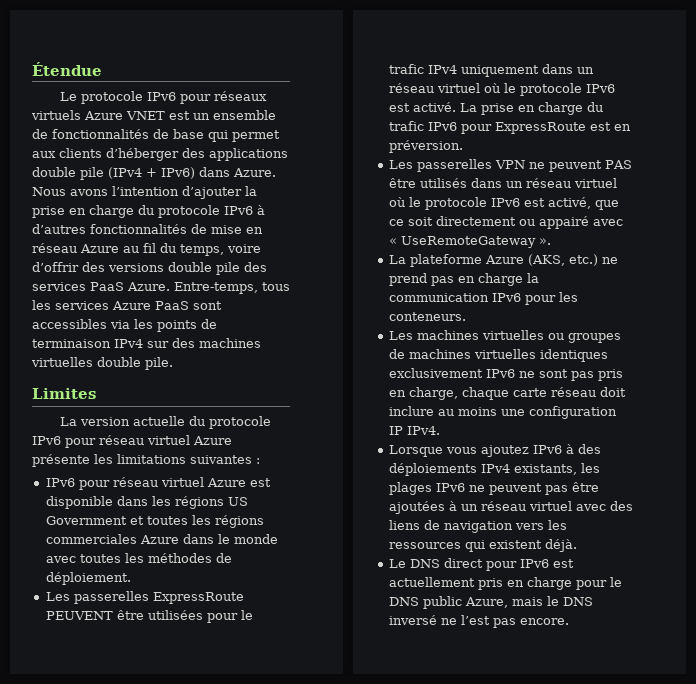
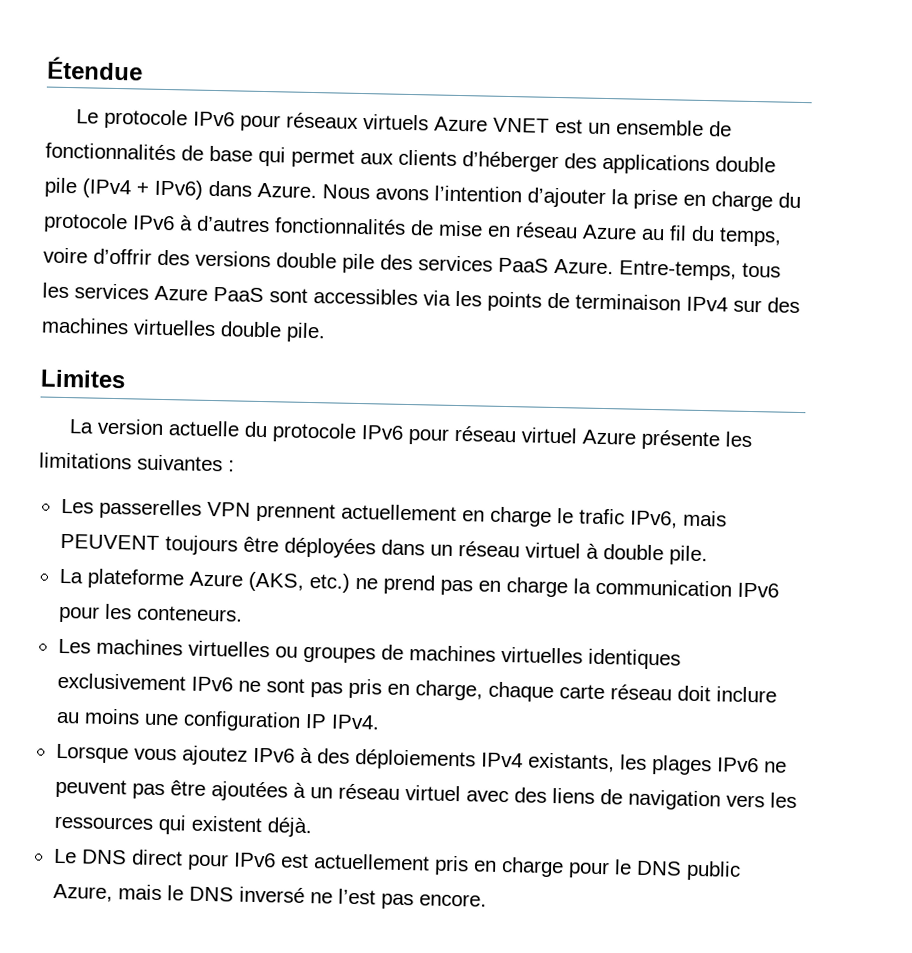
- IPv6 pour réseau virtuel Azure est disponible dans les régions US Government et toutes les régions commerciales Azure dans le monde avec toutes les méthodes de déploiement.
- Les passerelles ExpressRoute PEUVENT être utilisées pour le trafic IPv4 uniquement dans un réseau virtuel où le protocole IPv6 est activé. La prise en charge du trafic IPv6 pour ExpressRoute est en préversion.
- Les passerelles VPN ne peuvent PAS être utilisés dans un réseau virtuel où le protocole IPv6 est activé, que ce soit directement ou appairé avec « UseRemoteGateway ».
+ Les passerelles VPN prennent actuellement en charge le trafic IPv6, mais PEUVENT toujours être déployées dans un réseau virtuel à double pile.

